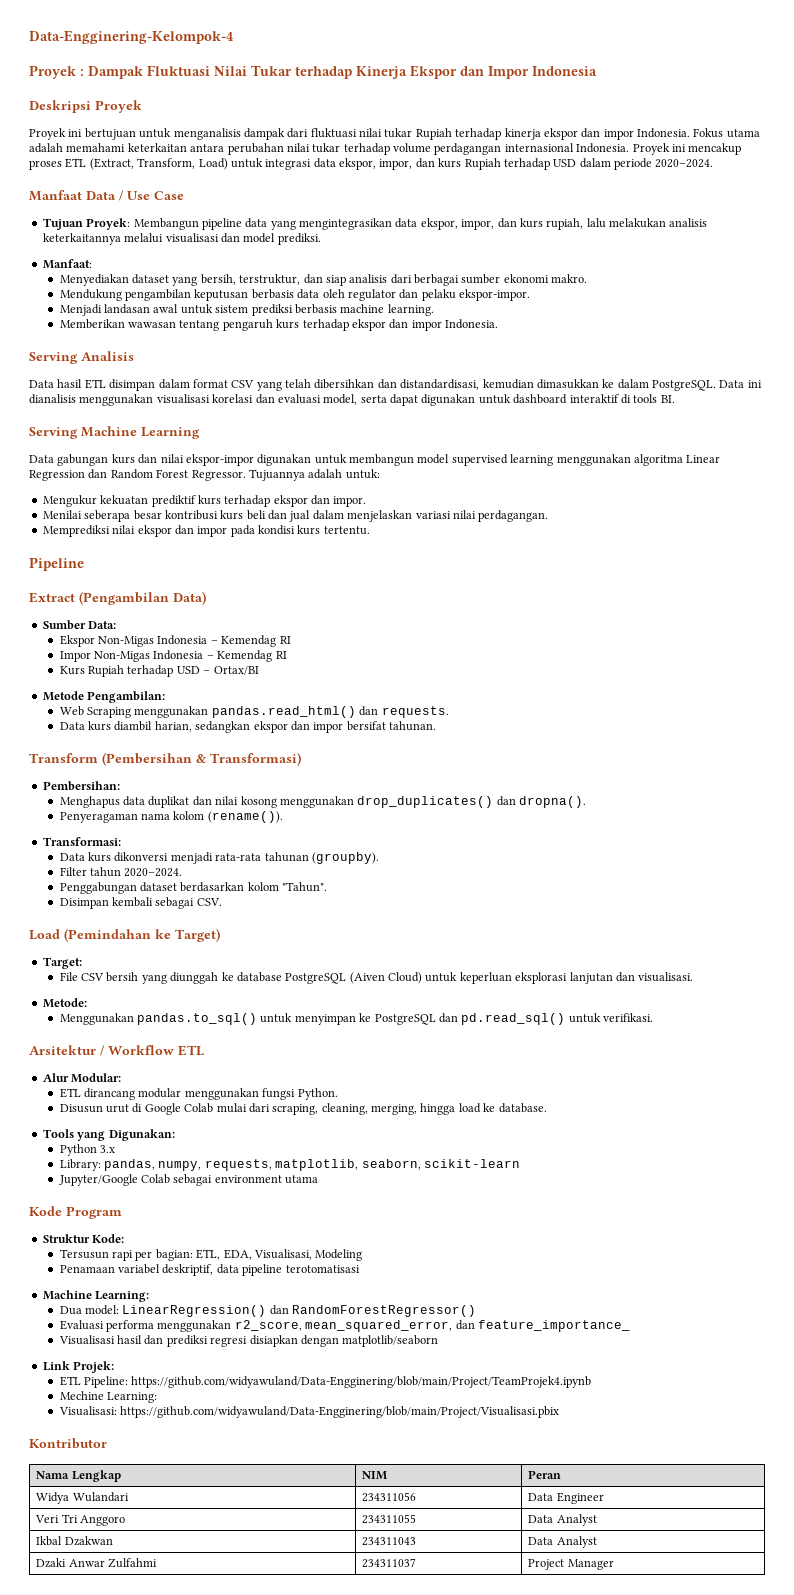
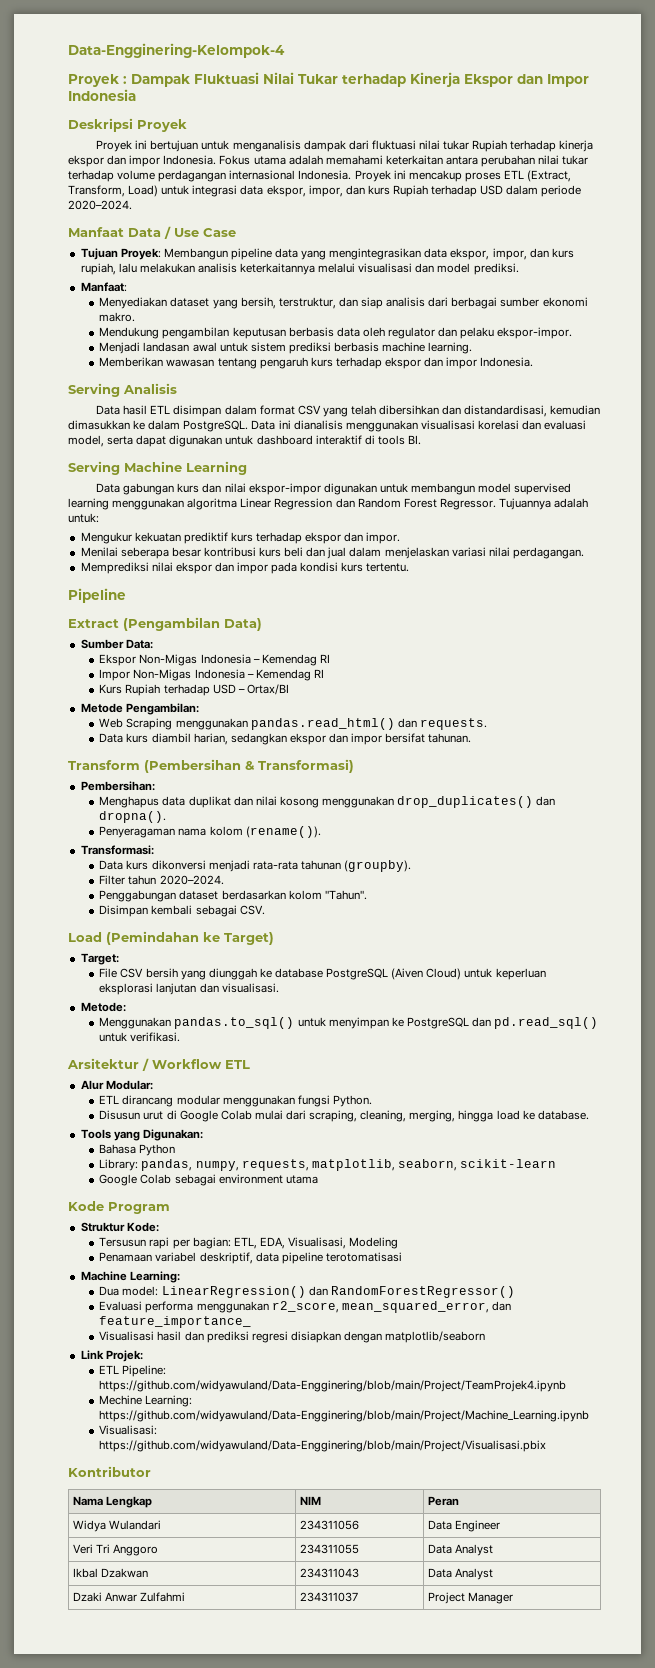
- Python 3.x
+ Bahasa Python
- Jupyter/Google Colab sebagai environment utama
+ Google Colab sebagai environment utama
- Mechine Learning:
+ Mechine Learning: https://github.com/widyawuland/Data-Engginering/blob/main/Project/Machine_Learning.ipynb

